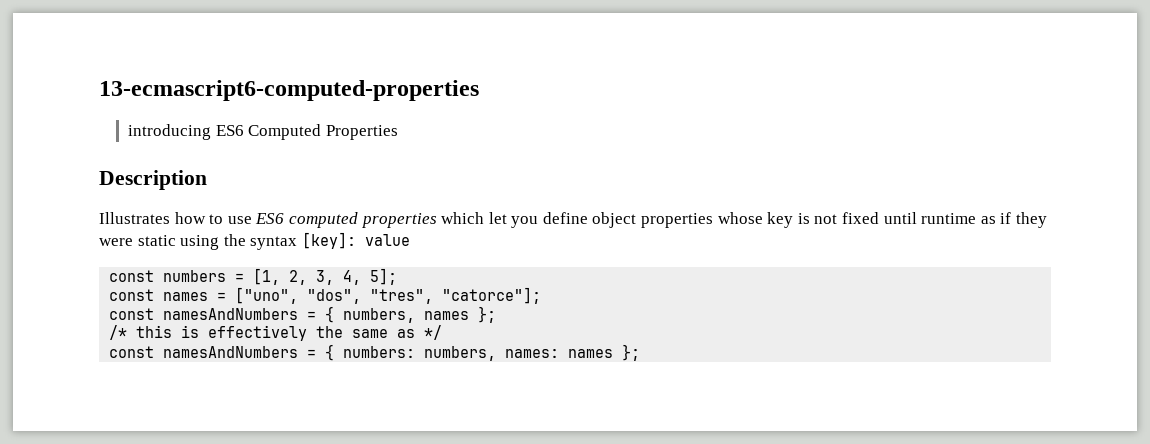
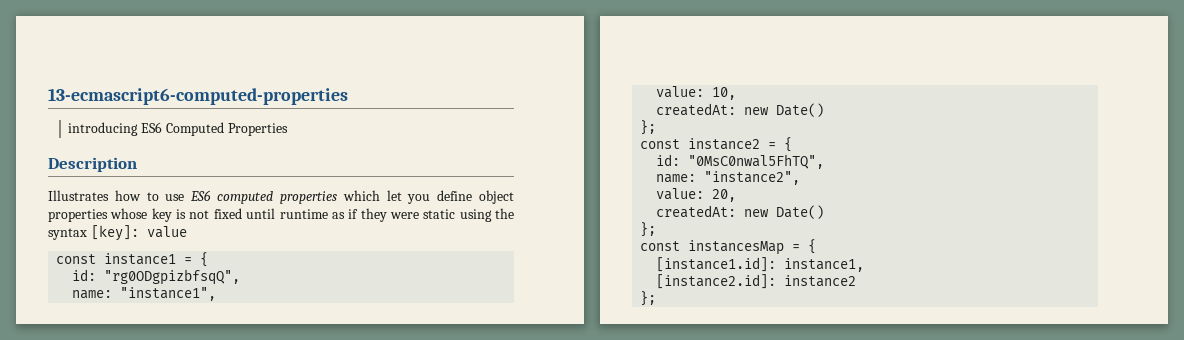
- const numbers = [1, 2, 3, 4, 5];
- const names = ["uno", "dos", "tres", "catorce"];
- const namesAndNumbers = { numbers, names };
- /* this is effectively the same as */
- const namesAndNumbers = { numbers: numbers, names: names };
+ const instance1 = {
+ id: "rg0ODgpizbfsqQ",
+ name: "instance1",
+ value: 10,
+ createdAt: new Date()
+ };
+ const instance2 = {
+ id: "0MsC0nwal5FhTQ",
+ name: "instance2",
+ value: 20,
+ createdAt: new Date()
+ };
+ const instancesMap = {
+ [instance1.id]: instance1,
+ [instance2.id]: instance2
+ };

